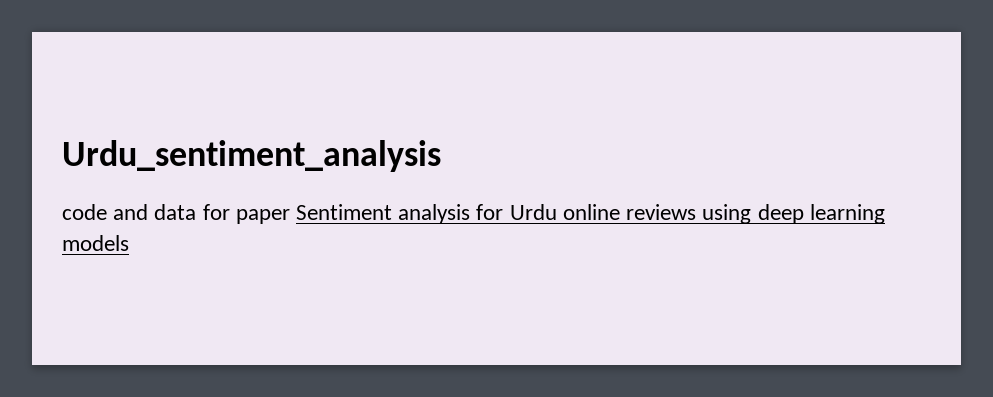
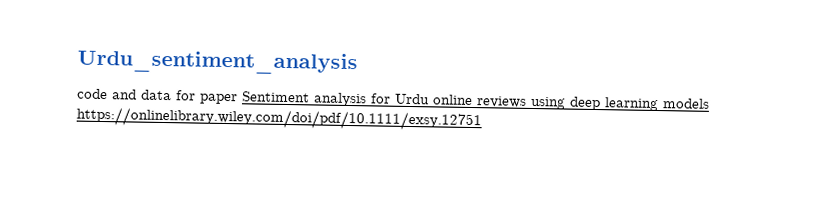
- code and data for paper Sentiment analysis for Urdu online reviews using deep learning models
+ code and data for paper Sentiment analysis for Urdu online reviews using deep learning models https://onlinelibrary.wiley.com/doi/pdf/10.1111/exsy.12751

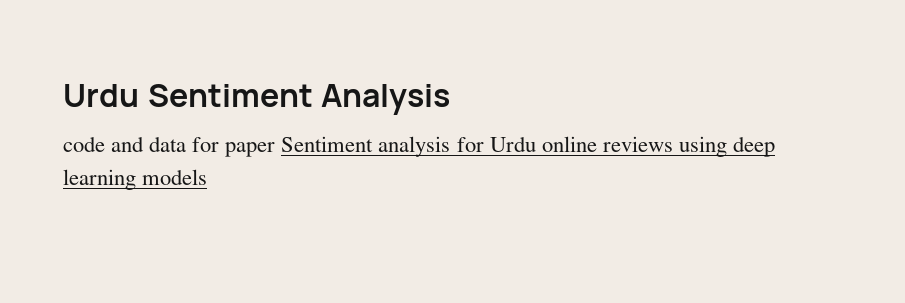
- Urdu_sentiment_analysis
+ Urdu Sentiment Analysis
- code and data for paper Sentiment analysis for Urdu online reviews using deep learning models https://onlinelibrary.wiley.com/doi/pdf/10.1111/exsy.12751
+ code and data for paper Sentiment analysis for Urdu online reviews using deep learning models

